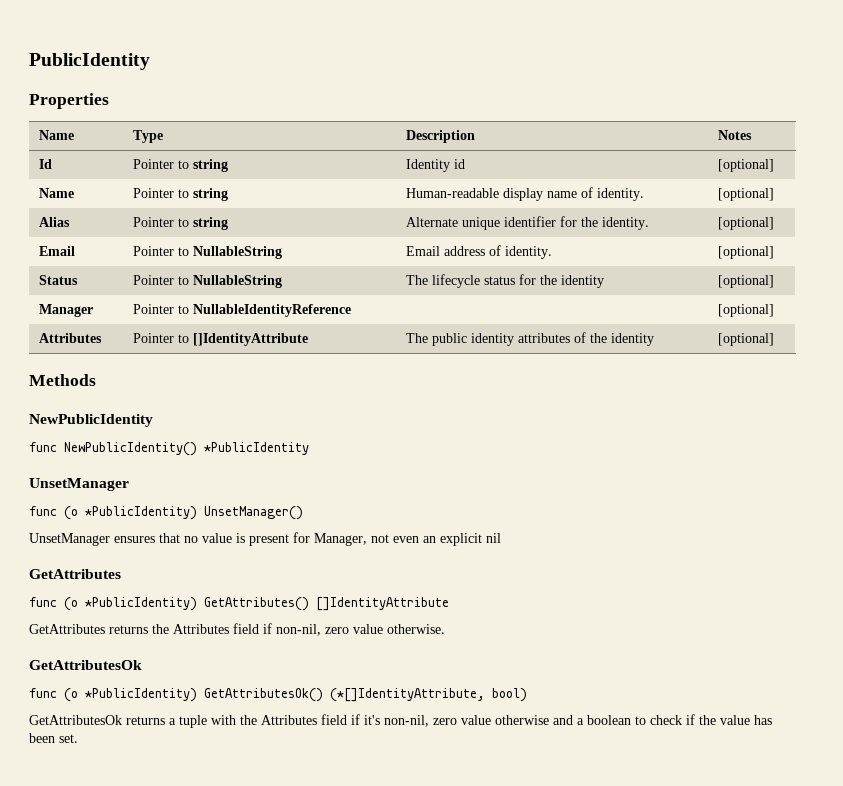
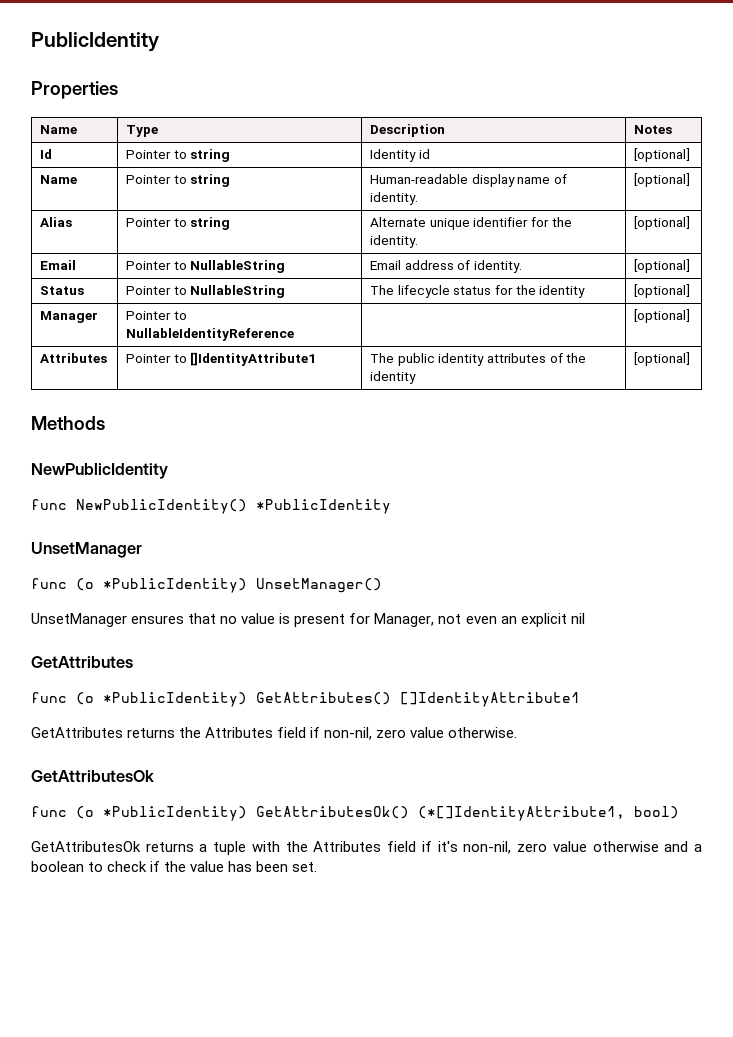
- Attributes | Pointer to []IdentityAttribute | The public identity attributes of the identity | [optional]
+ Attributes | Pointer to []IdentityAttribute1 | The public identity attributes of the identity | [optional]
- func (o *PublicIdentity) GetAttributes() []IdentityAttribute
+ func (o *PublicIdentity) GetAttributes() []IdentityAttribute1
- func (o *PublicIdentity) GetAttributesOk() (*[]IdentityAttribute, bool)
+ func (o *PublicIdentity) GetAttributesOk() (*[]IdentityAttribute1, bool)

